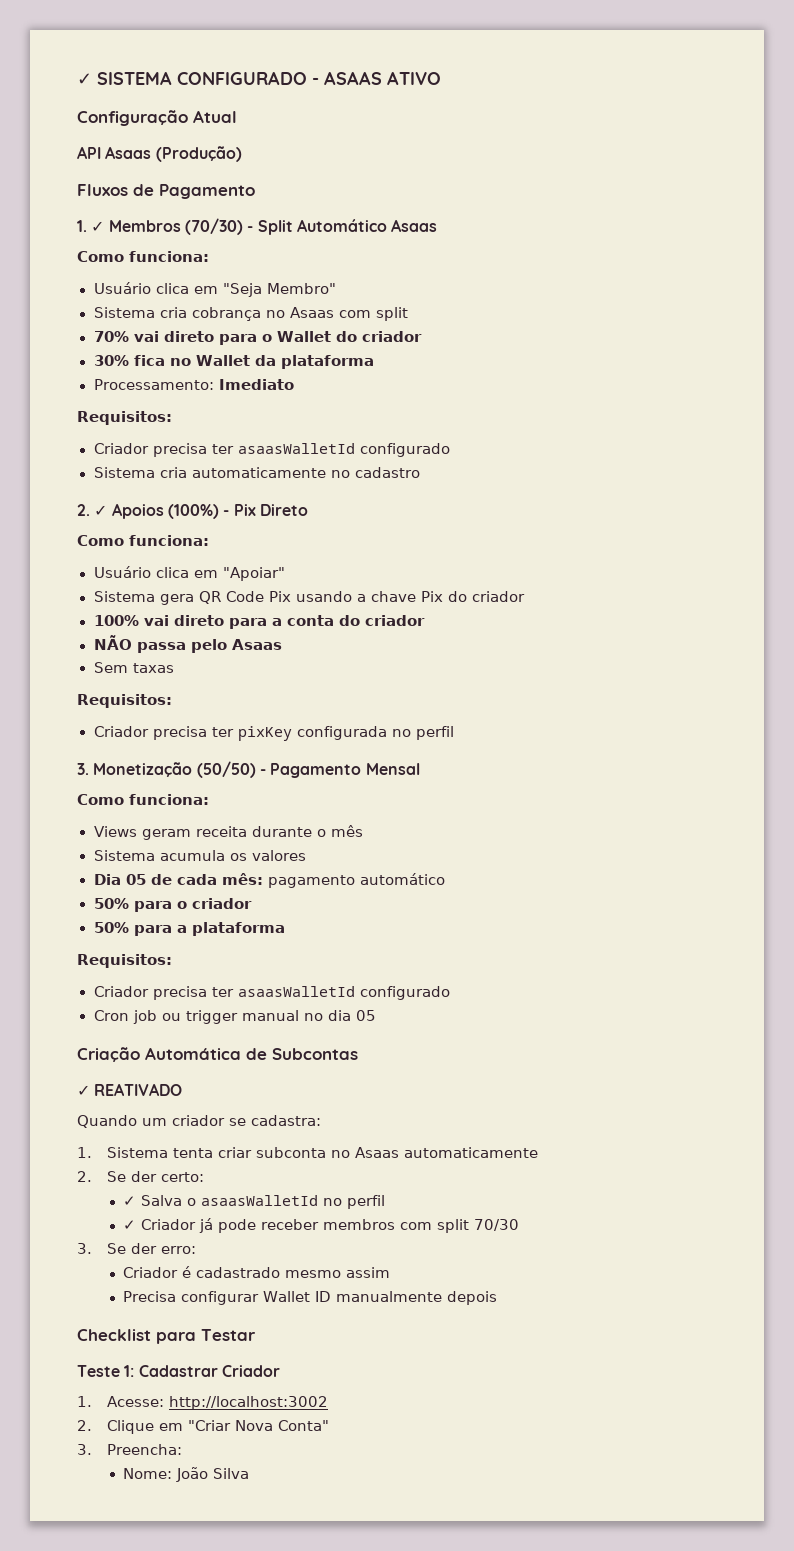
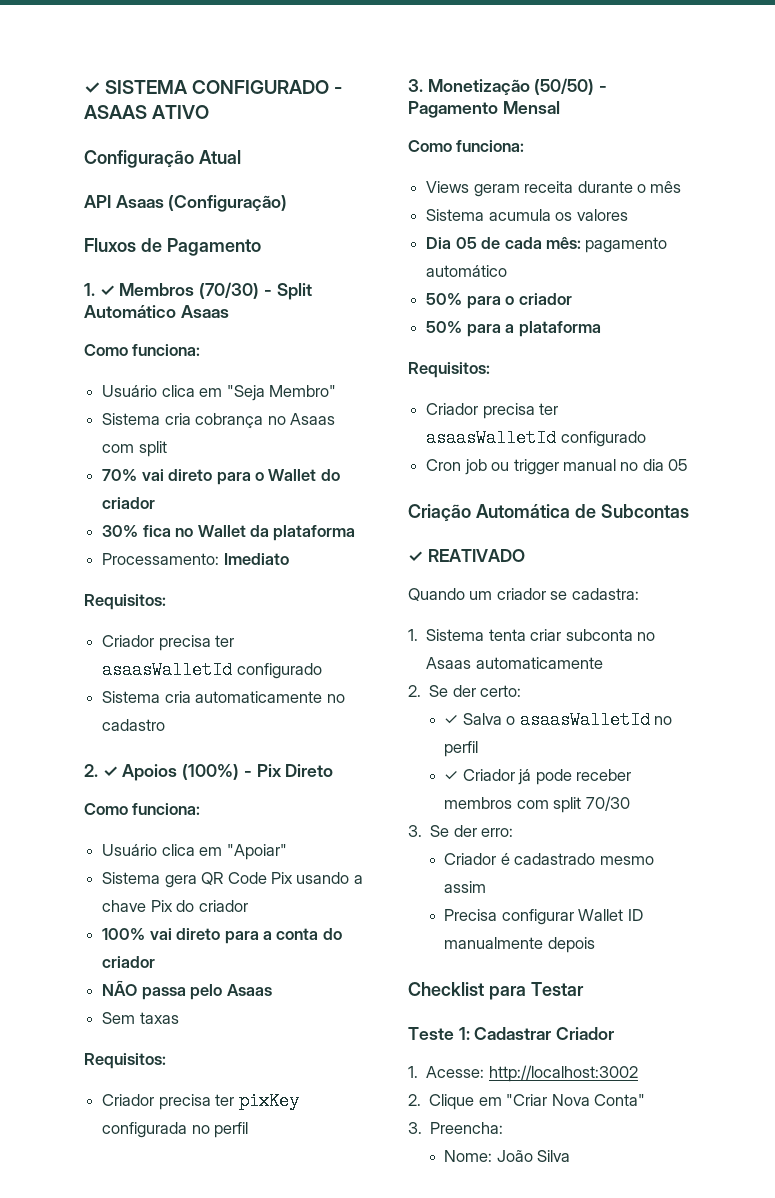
- API Asaas (Produção)
+ API Asaas (Configuração)

